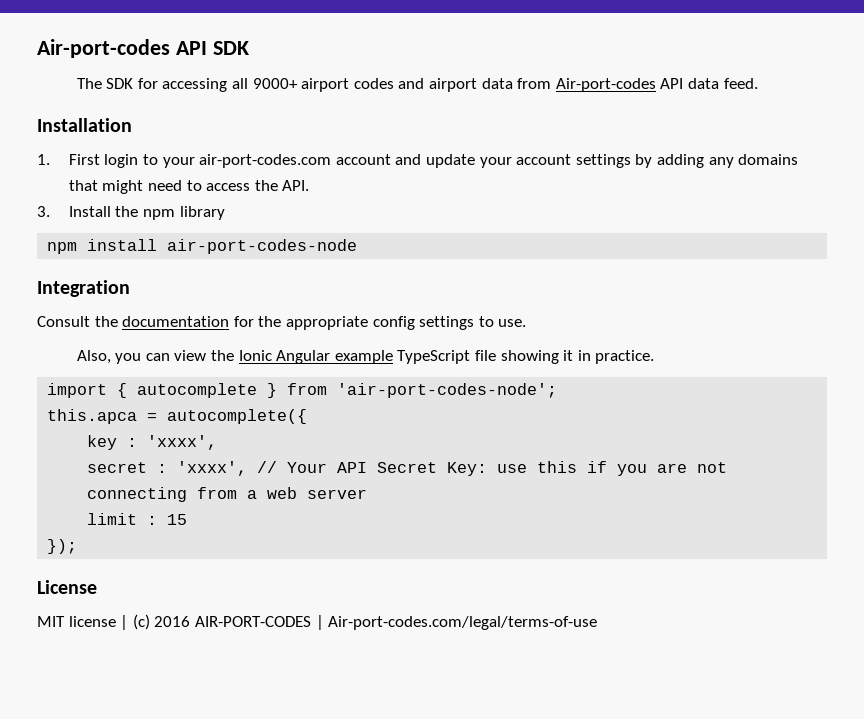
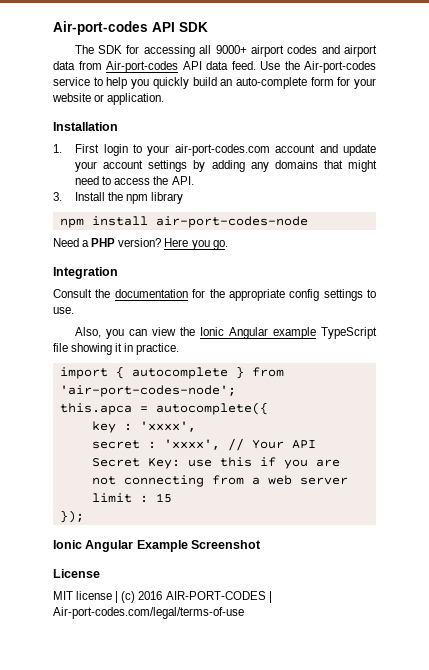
+ Use the Air-port-codes service to help you quickly build an auto-complete form for your website or application.
+ Need a PHP version? Here you go.
+ Ionic Angular Example Screenshot

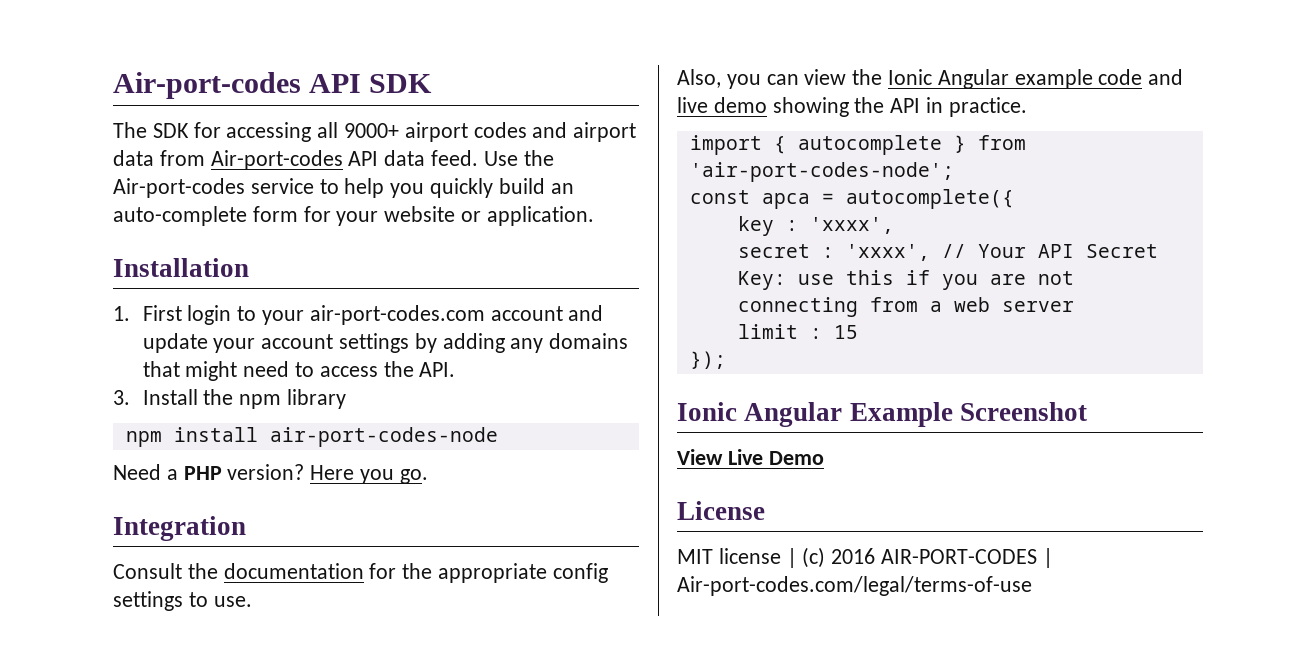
- Also, you can view the Ionic Angular example TypeScript file showing it in practice.
+ Also, you can view the Ionic Angular example code and live demo showing the API in practice.
- this.apca = autocomplete({
+ const apca = autocomplete({
+ View Live Demo

